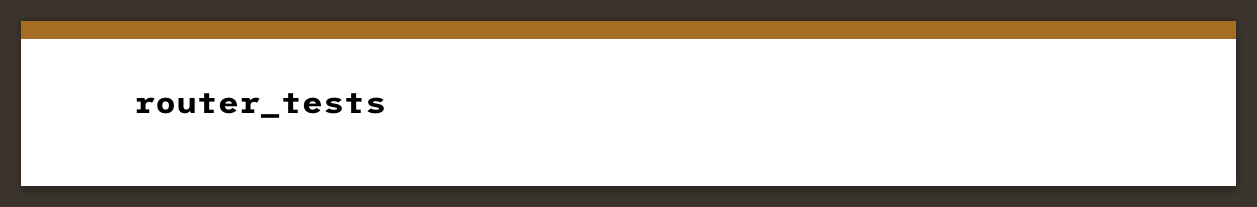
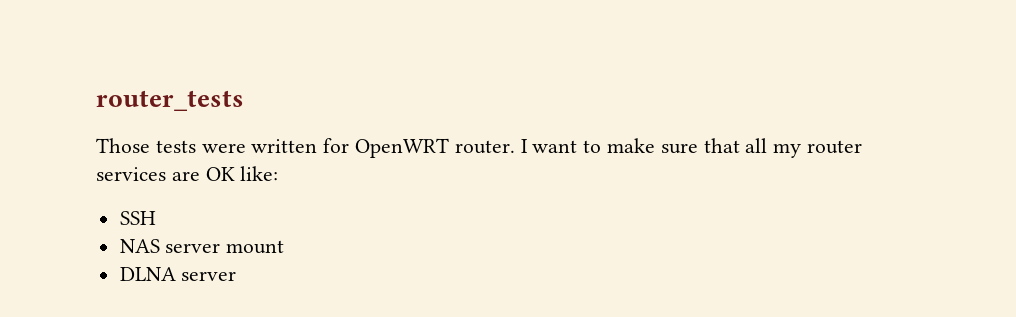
+ Those tests were written for OpenWRT router. I want to make sure that all my router services are OK like:
+ SSH
+ NAS server mount
+ DLNA server

